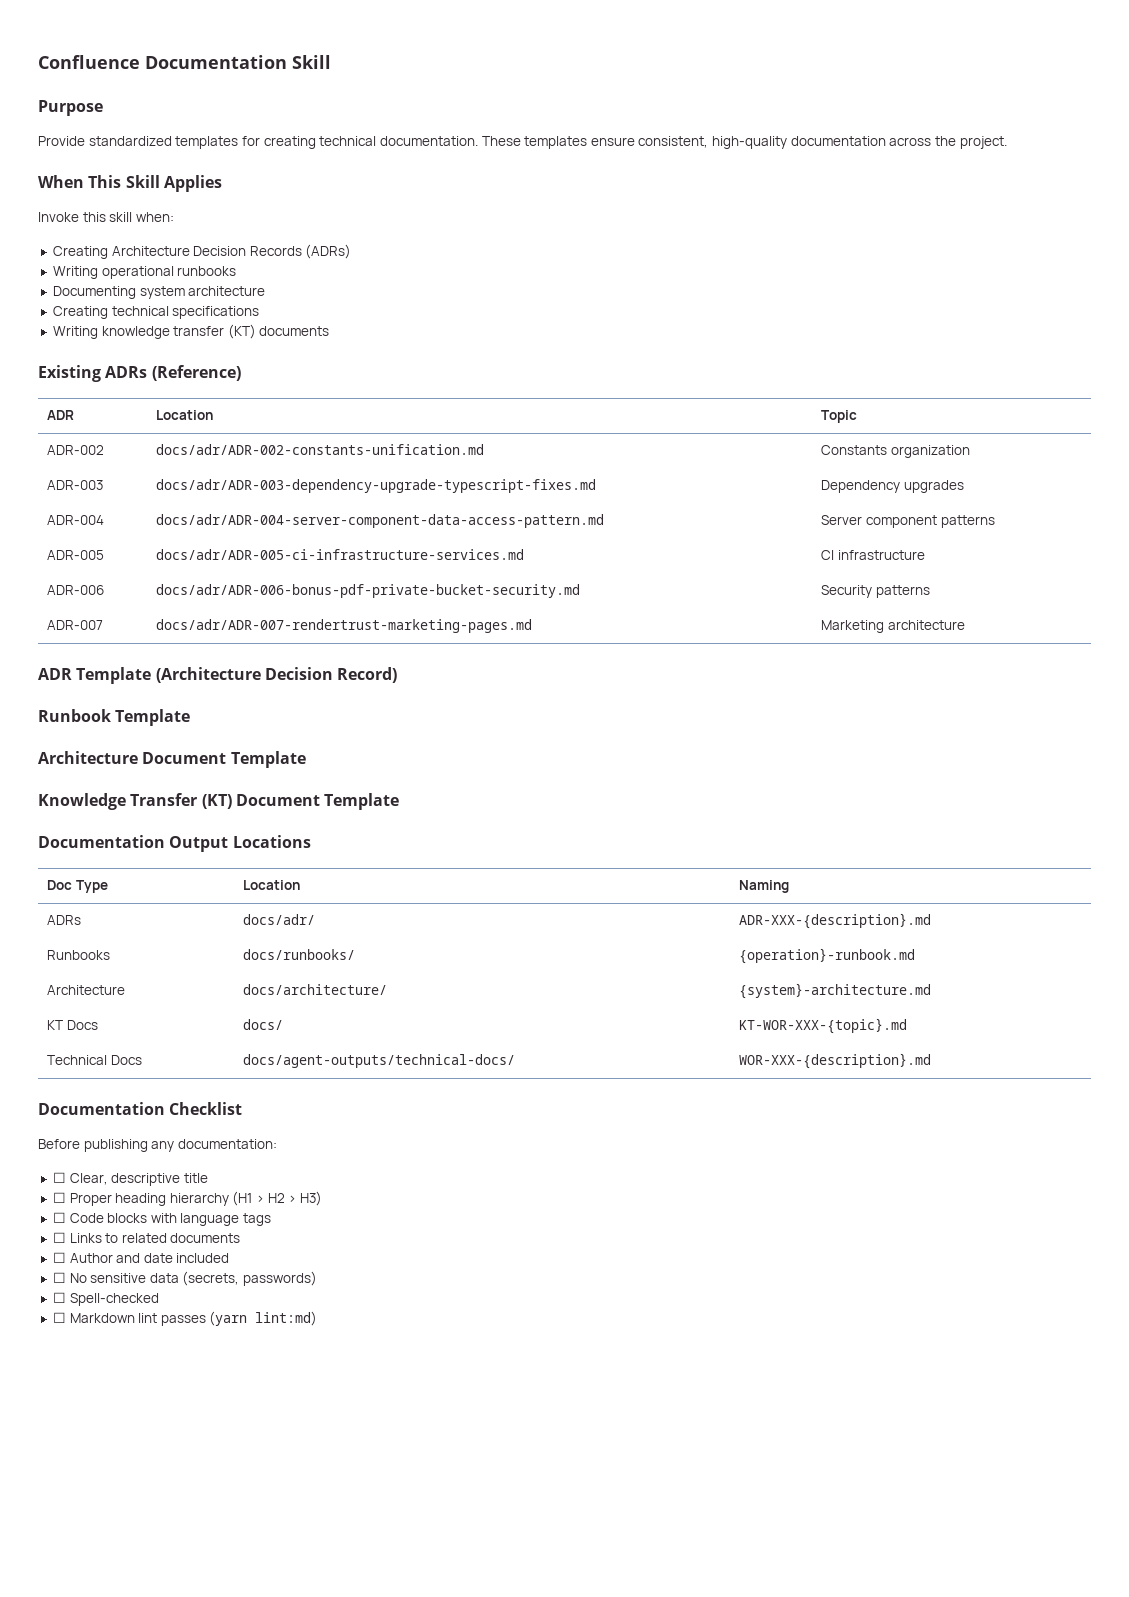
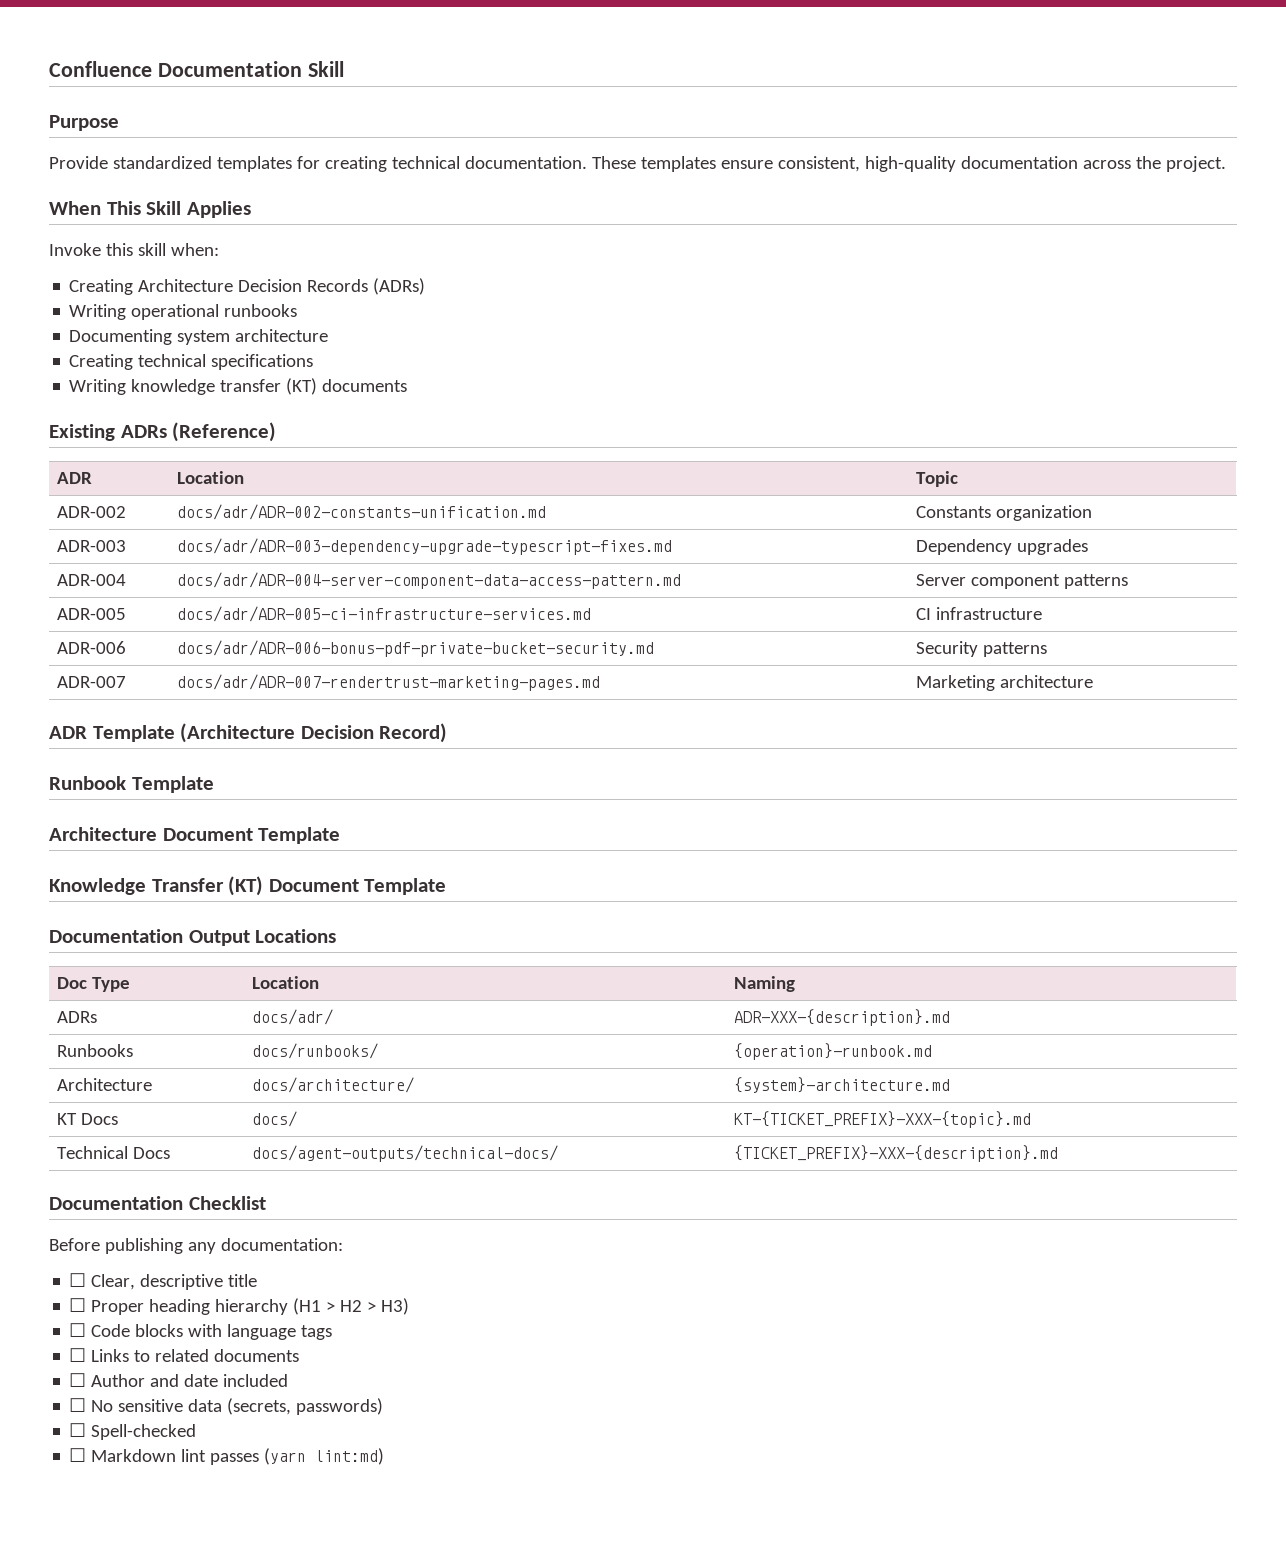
- KT Docs | docs/ | KT-WOR-XXX-{topic}.md
+ KT Docs | docs/ | KT-{TICKET_PREFIX}-XXX-{topic}.md
- Technical Docs | docs/agent-outputs/technical-docs/ | WOR-XXX-{description}.md
+ Technical Docs | docs/agent-outputs/technical-docs/ | {TICKET_PREFIX}-XXX-{description}.md

